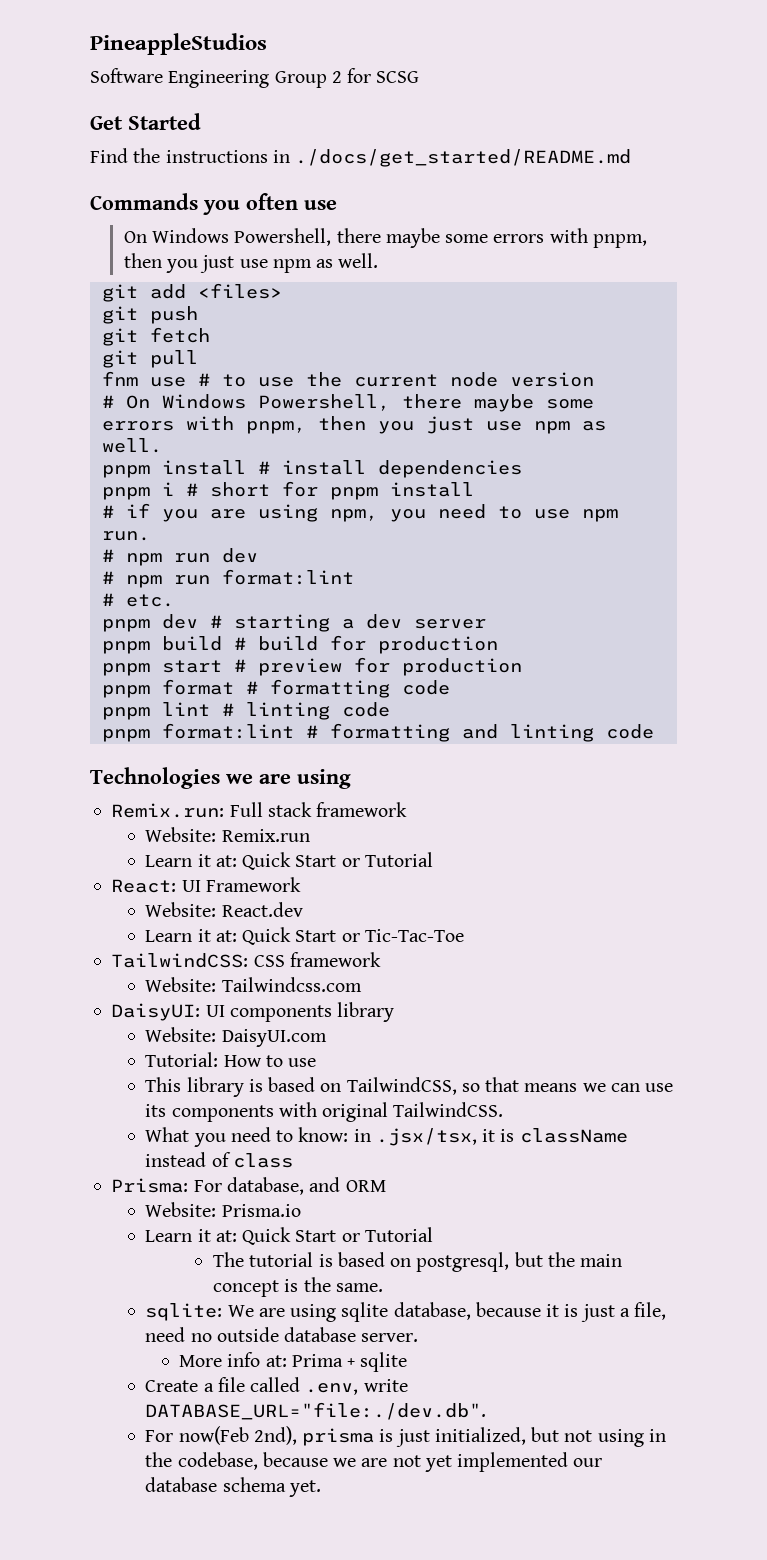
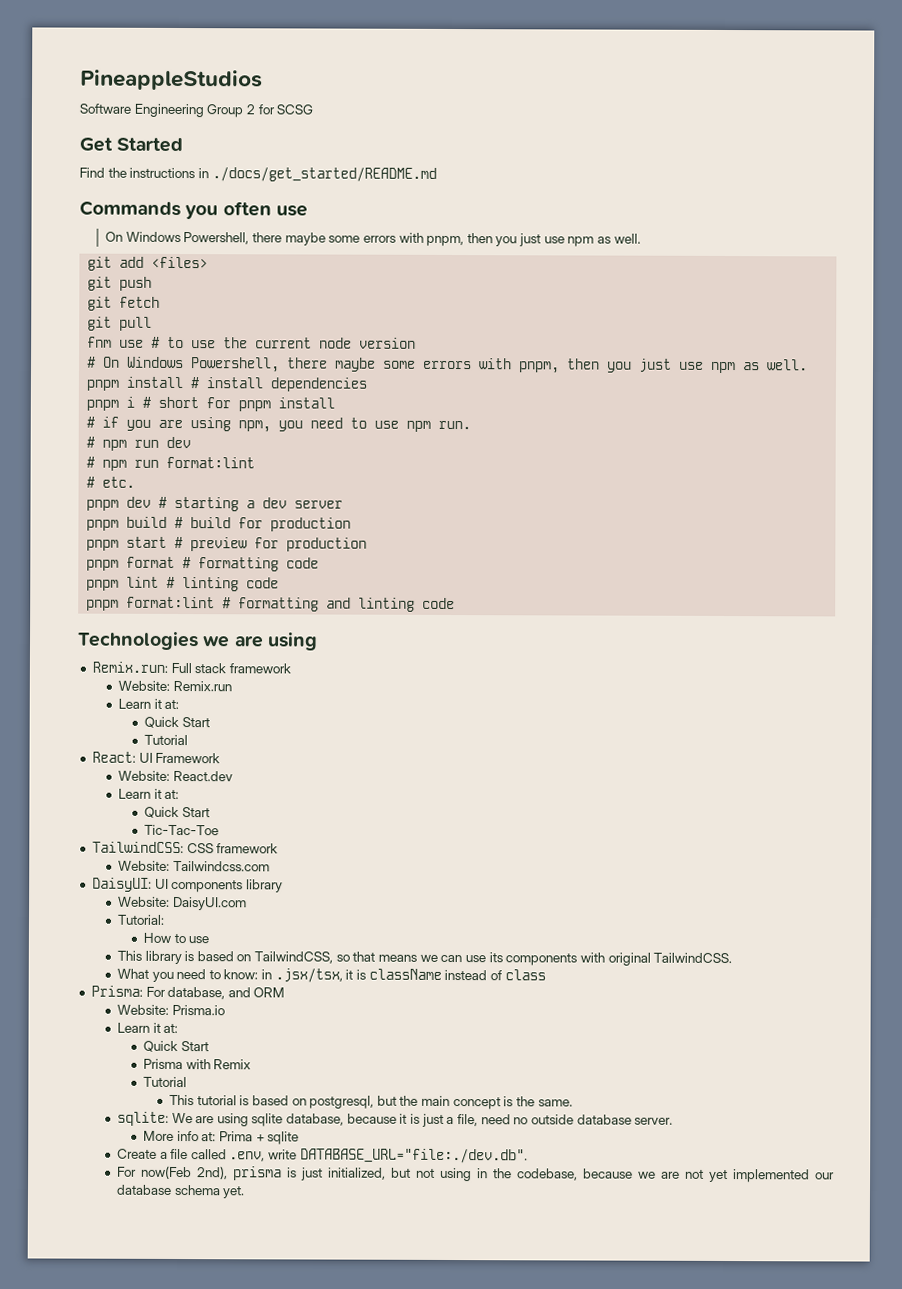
  Website: Remix.run
- Learn it at: Quick Start or Tutorial
+ Learn it at:
+ Quick Start
+ Tutorial
  Website: React.dev
- Learn it at: Quick Start or Tic-Tac-Toe
+ Learn it at:
+ Quick Start
+ Tic-Tac-Toe
- Tutorial: How to use
+ Tutorial:
+ How to use
  Website: Prisma.io
- Learn it at: Quick Start or Tutorial
- The tutorial is based on postgresql, but the main concept is the same.
+ Learn it at:
+ Quick Start
+ Prisma with Remix
+ Tutorial
+ This tutorial is based on postgresql, but the main concept is the same.

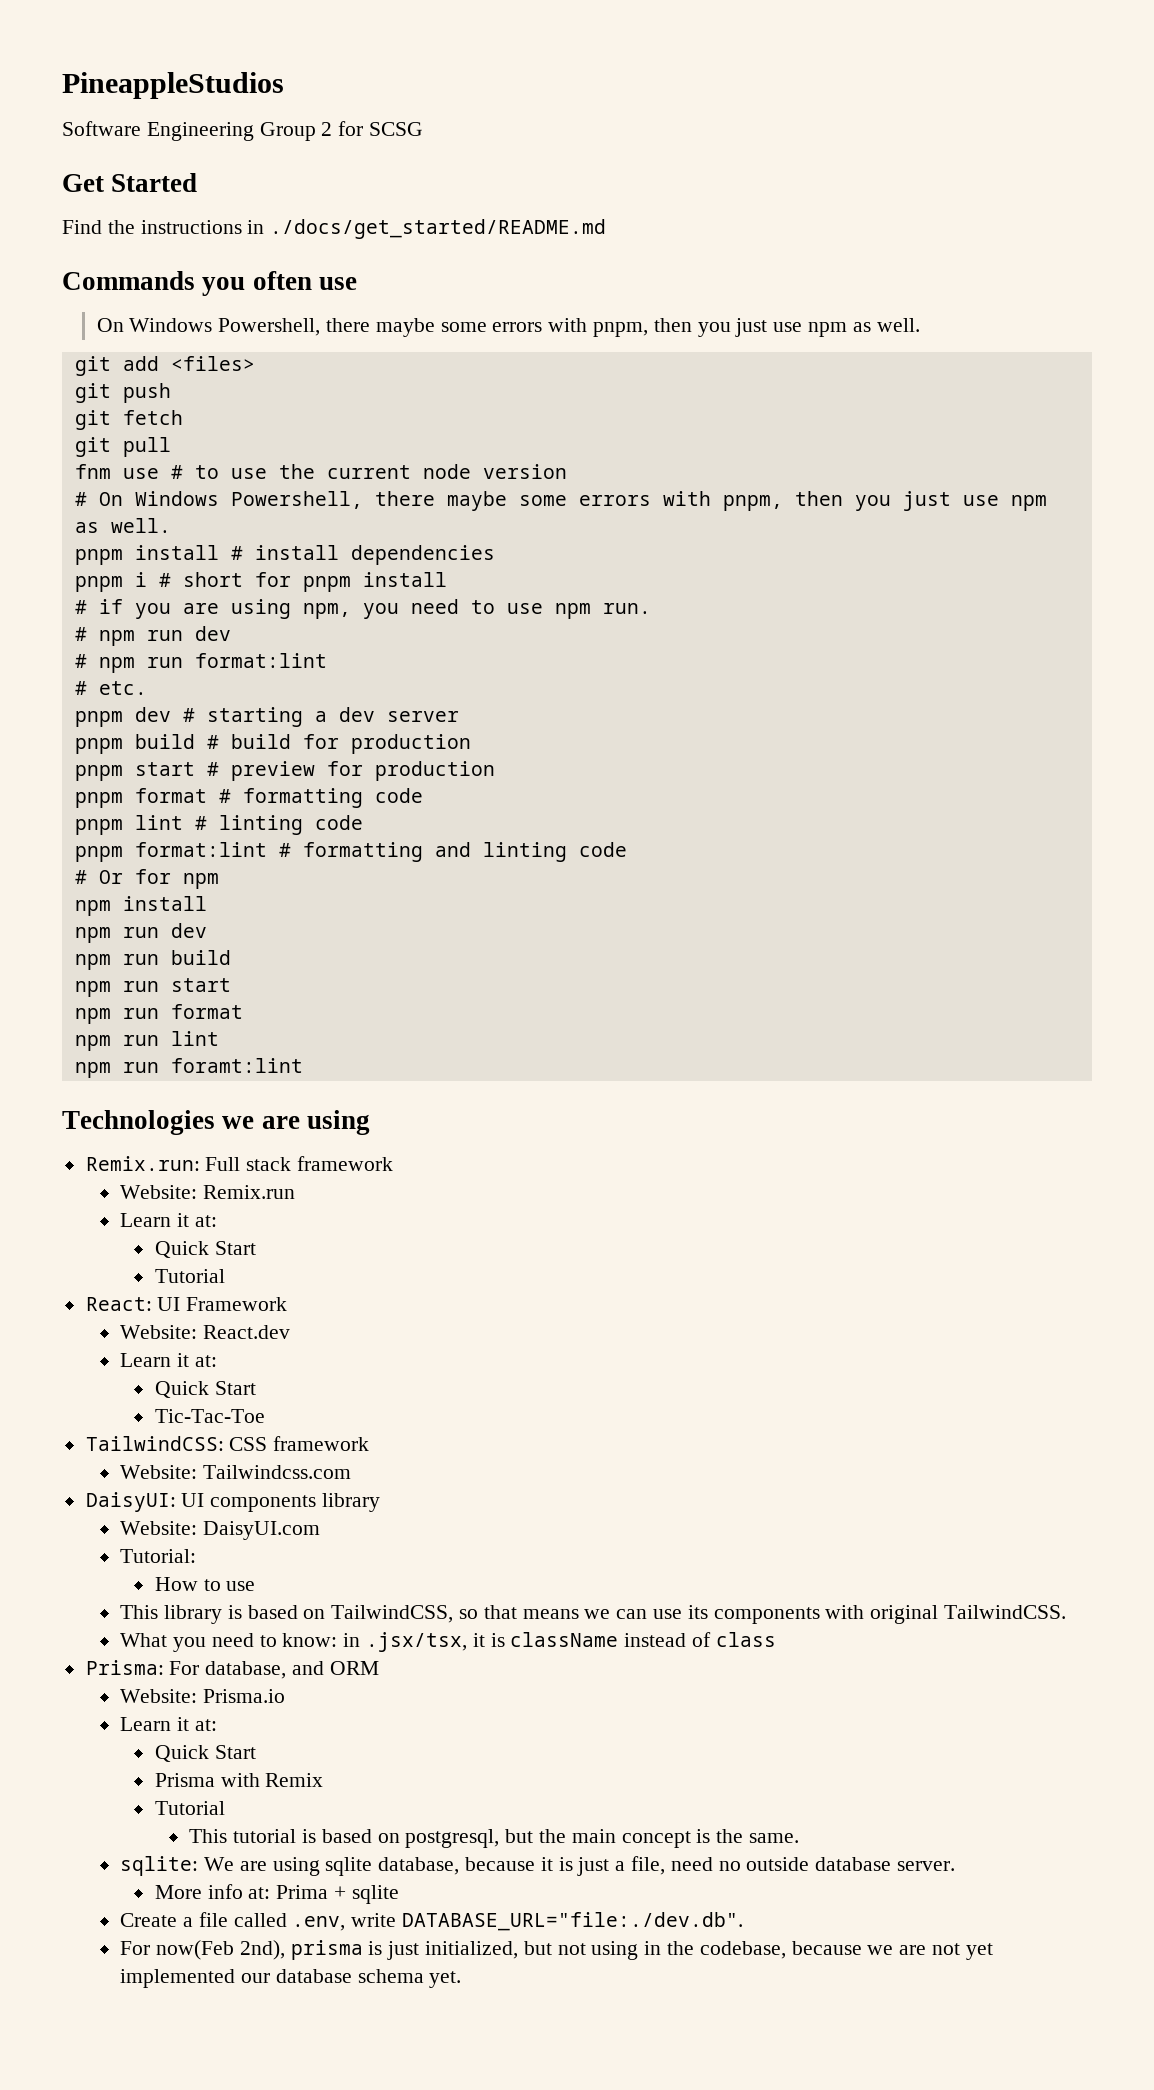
+ # Or for npm
+ npm install
+ npm run dev
+ npm run build
+ npm run start
+ npm run format
+ npm run lint
+ npm run foramt:lint

